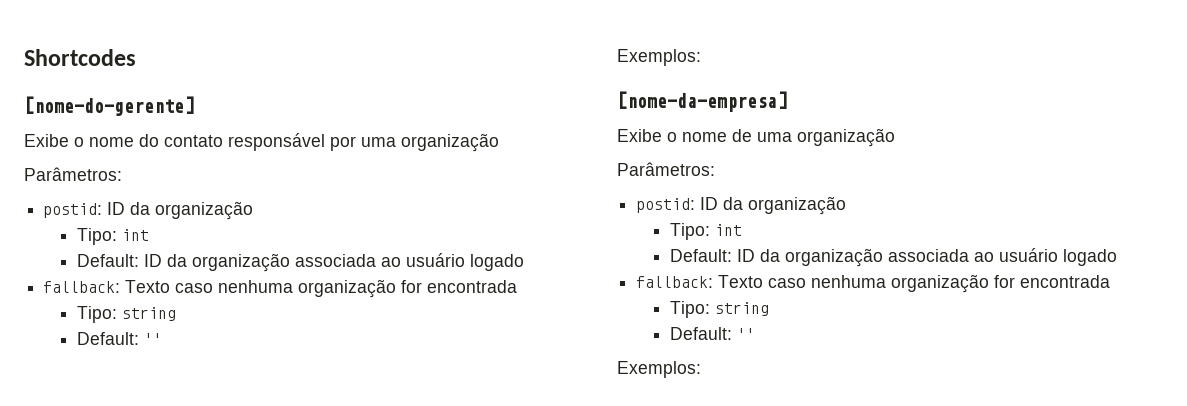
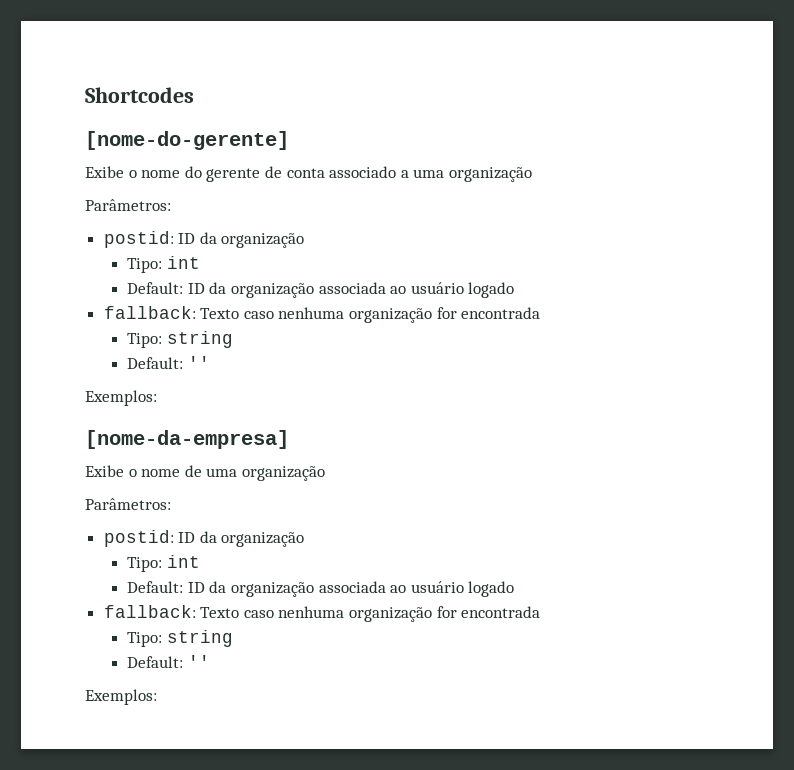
- Exibe o nome do contato responsável por uma organização
+ Exibe o nome do gerente de conta associado a uma organização

